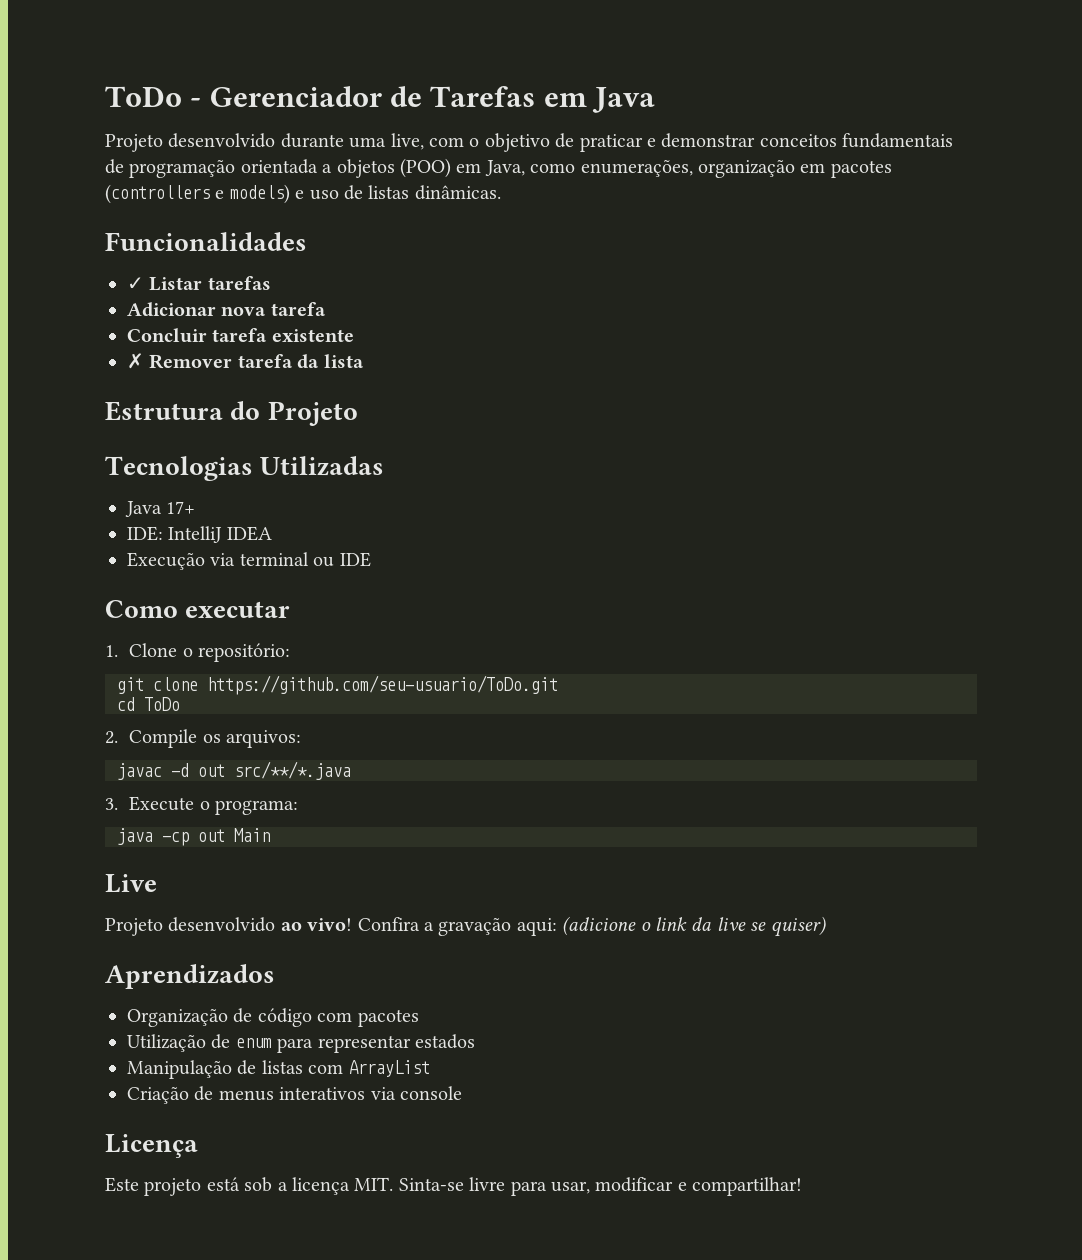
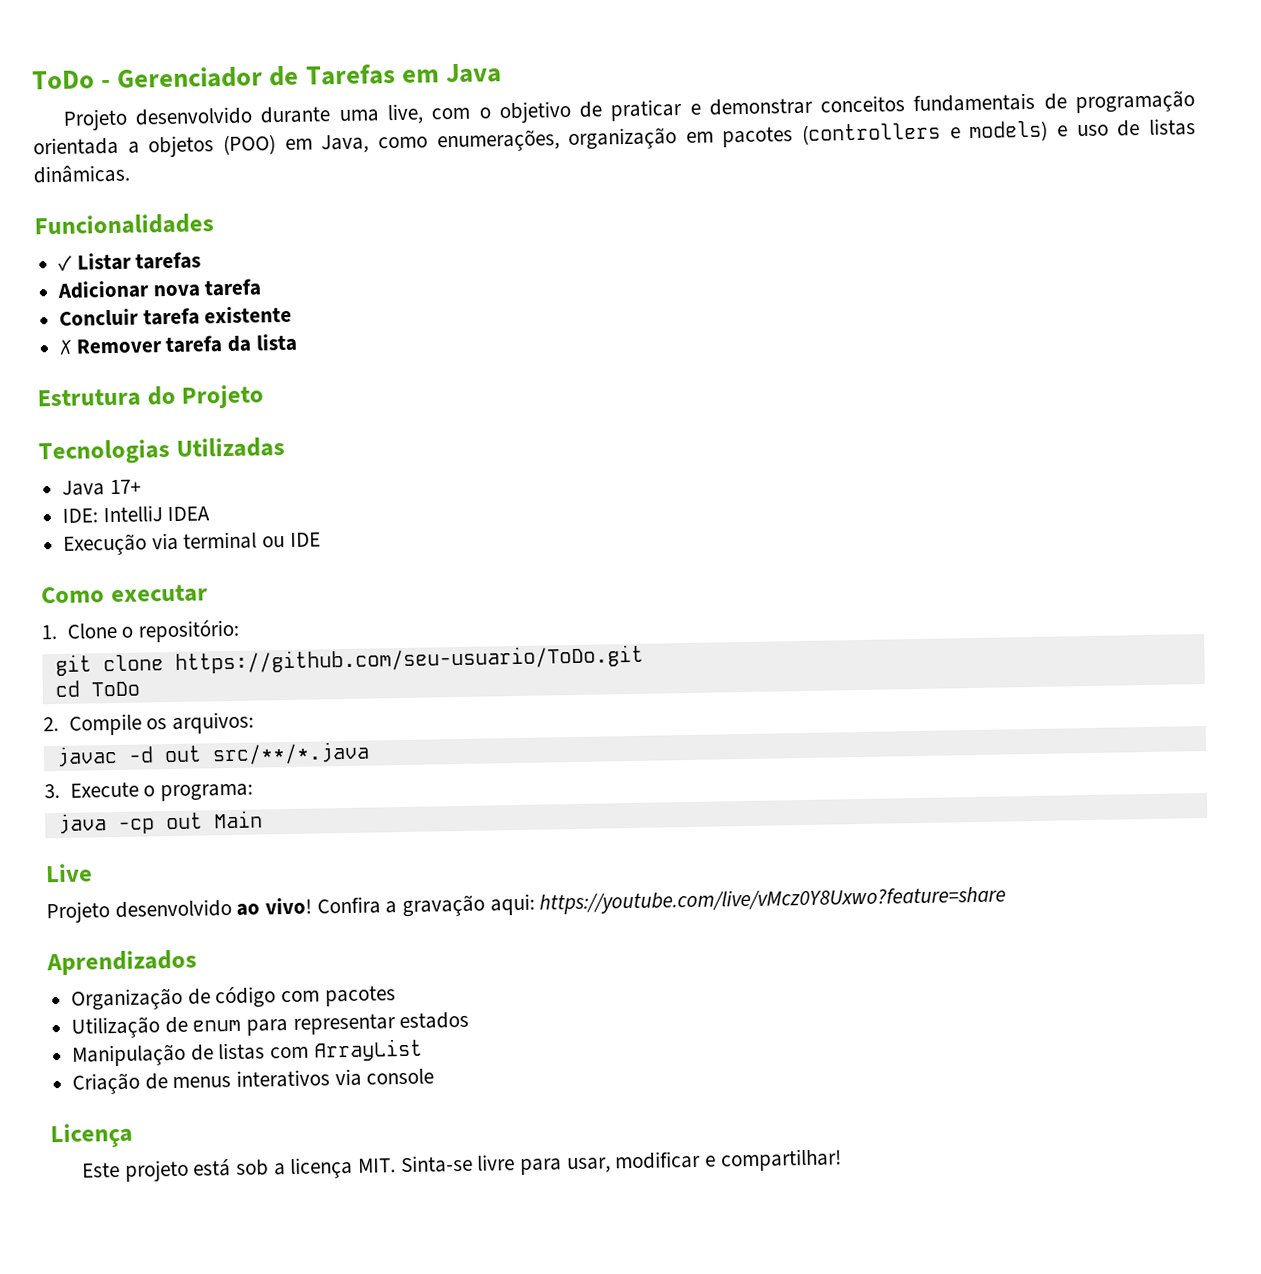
- Confira a gravação aqui: (adicione o link da live se quiser)
+ Confira a gravação aqui: https://youtube.com/live/vMcz0Y8Uxwo?feature=share

